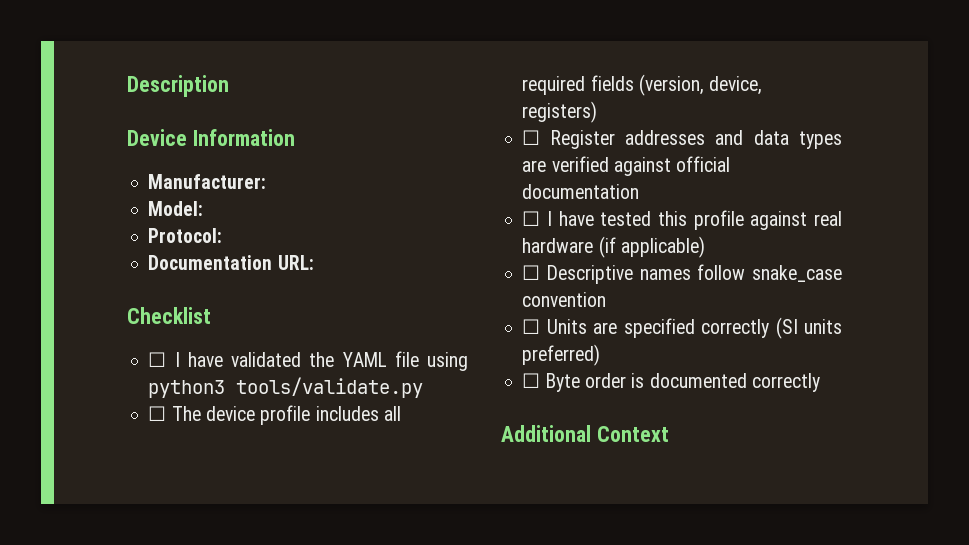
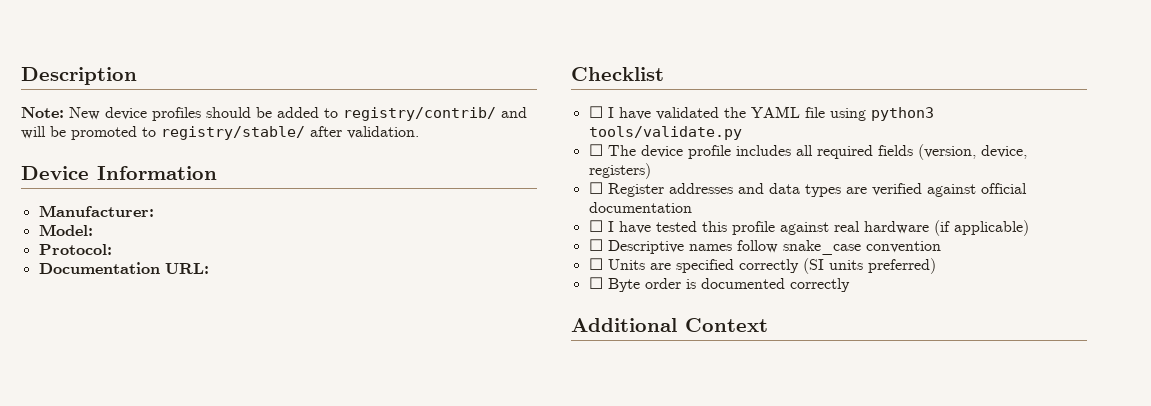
+ Note: New device profiles should be added to registry/contrib/ and will be promoted to registry/stable/ after validation.

